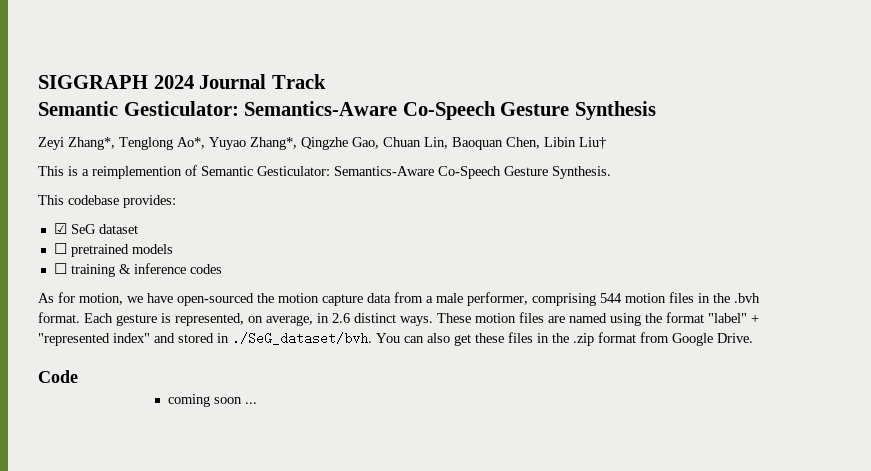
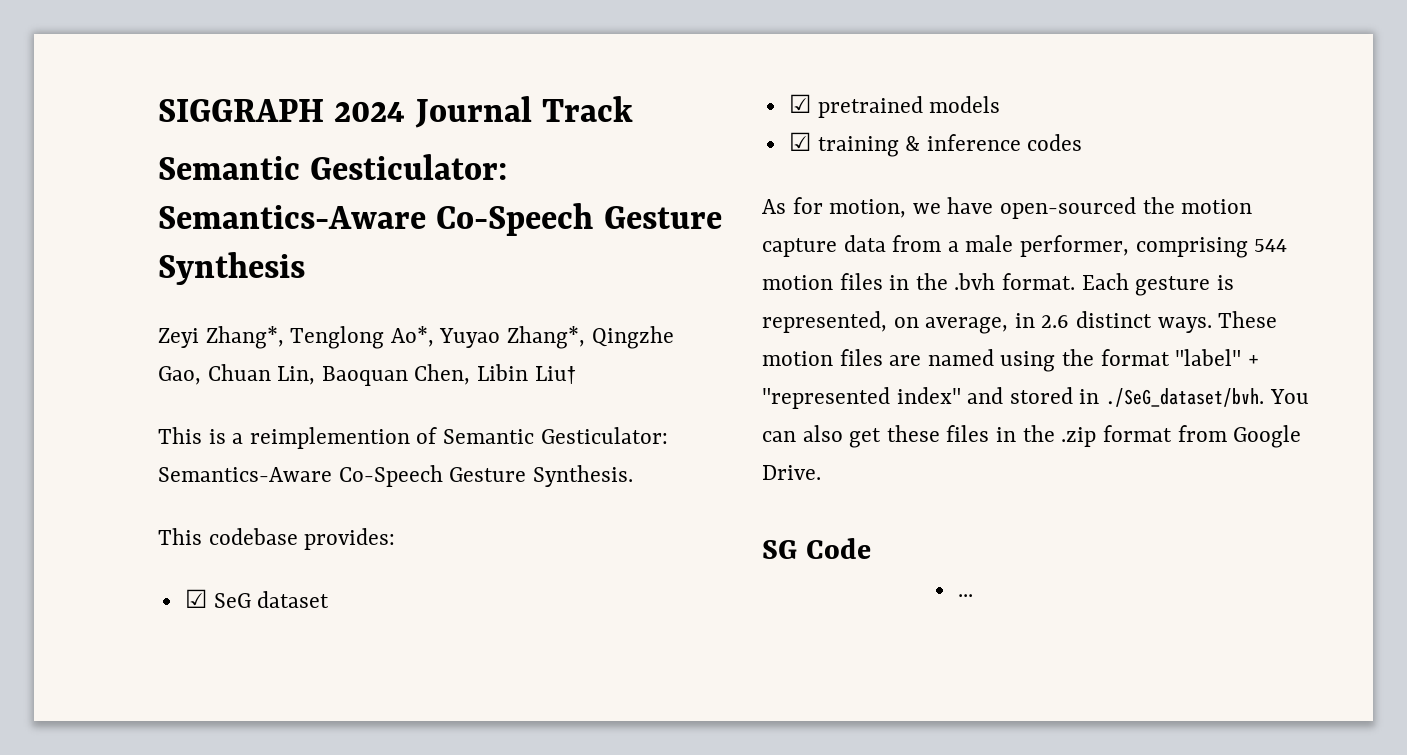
- ☐ pretrained models
+ ☑ pretrained models
- ☐ training & inference codes
+ ☑ training & inference codes
- Code
+ SG Code
- coming soon ...
+ ...

